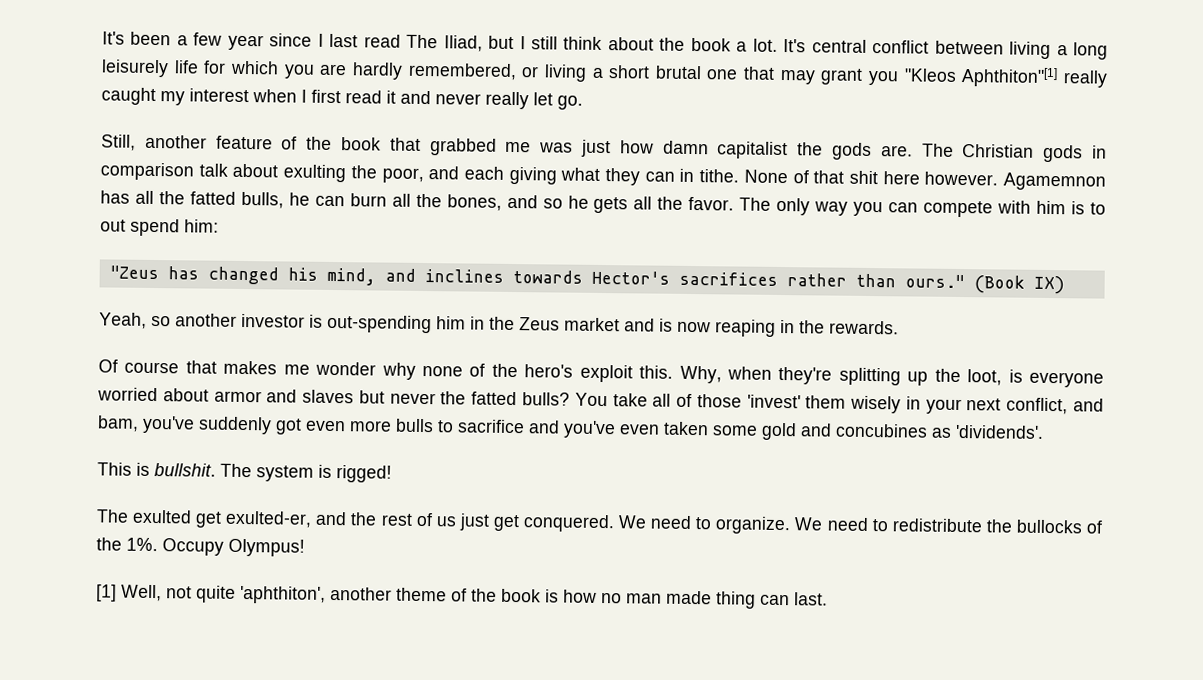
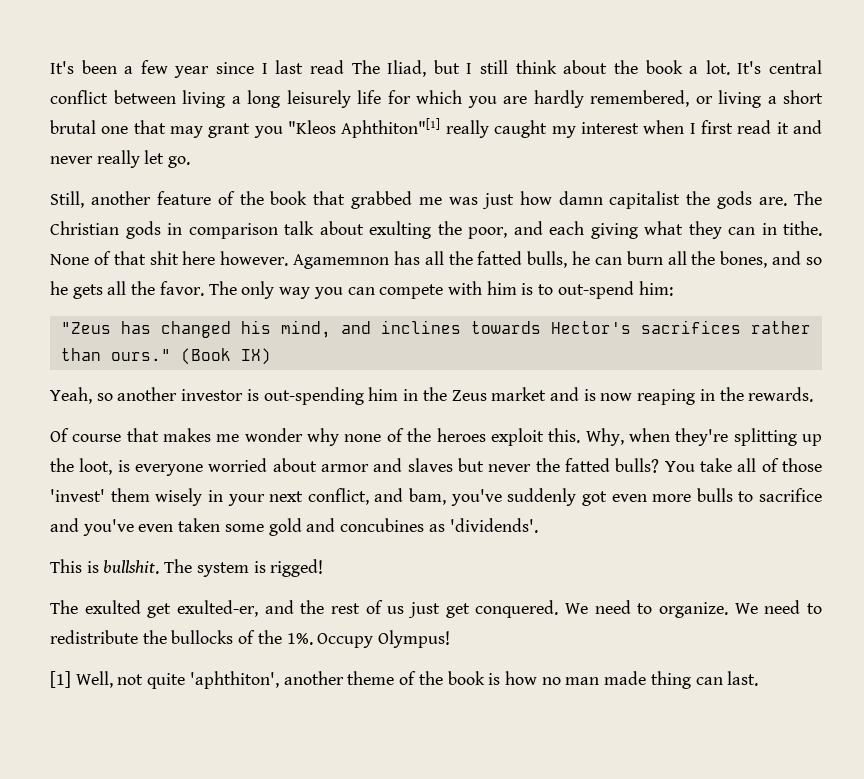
- The only way you can compete with him is to out spend him:
+ The only way you can compete with him is to out-spend him:
- Of course that makes me wonder why none of the hero's exploit this.
+ Of course that makes me wonder why none of the heroes exploit this.

